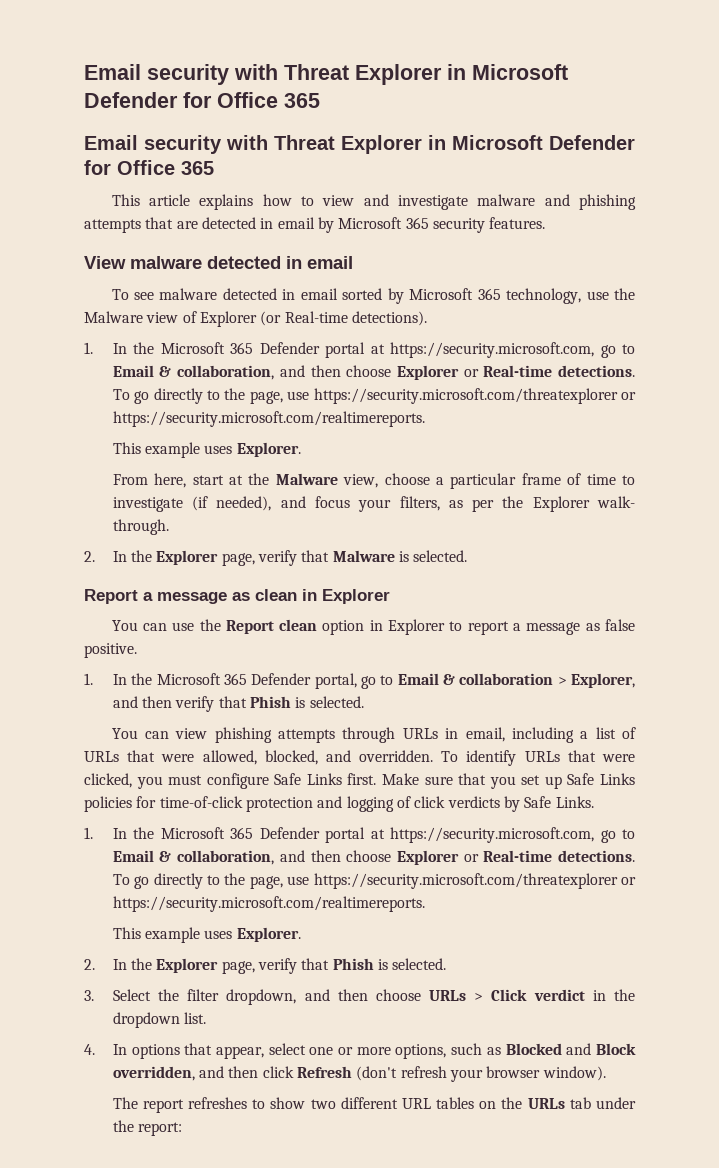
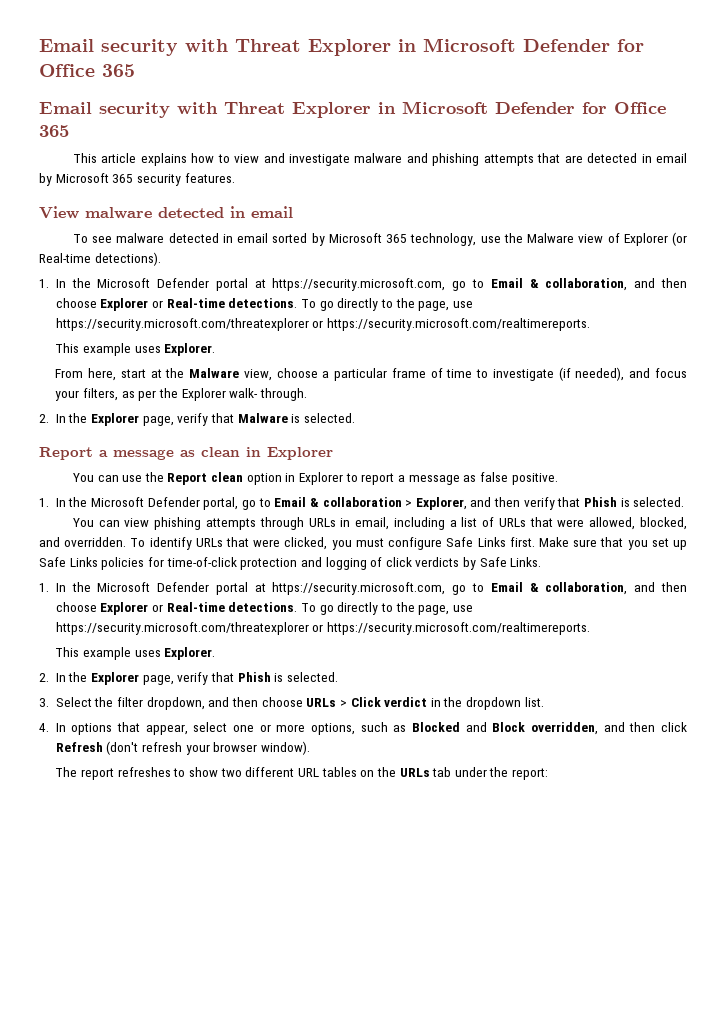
  To see malware detected in email sorted by Microsoft 365 technology, use the Malware view of Explorer (or Real-time detections).
- 1. In the Microsoft 365 Defender portal at https://security.microsoft.com, go to Email & collaboration, and then choose Explorer or Real-time detections.
+ 1. In the Microsoft Defender portal at https://security.microsoft.com, go to Email & collaboration, and then choose Explorer or Real-time detections.
- 1. In the Microsoft 365 Defender portal, go to Email & collaboration > Explorer, and then verify that Phish is selected.
+ 1. In the Microsoft Defender portal, go to Email & collaboration > Explorer, and then verify that Phish is selected.
  Make sure that you set up Safe Links policies for time-of-click protection and logging of click verdicts by Safe Links.
- 1. In the Microsoft 365 Defender portal at https://security.microsoft.com, go to Email & collaboration, and then choose Explorer or Real-time detections.
+ 1. In the Microsoft Defender portal at https://security.microsoft.com, go to Email & collaboration, and then choose Explorer or Real-time detections.

